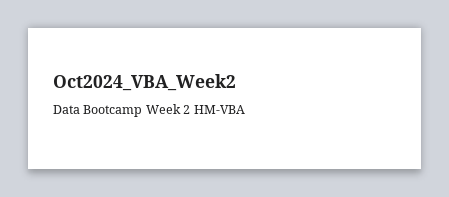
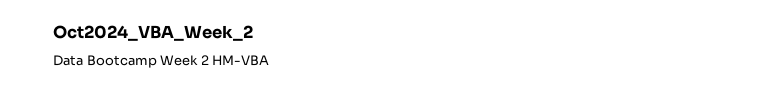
- Oct2024_VBA_Week2
+ Oct2024_VBA_Week_2

